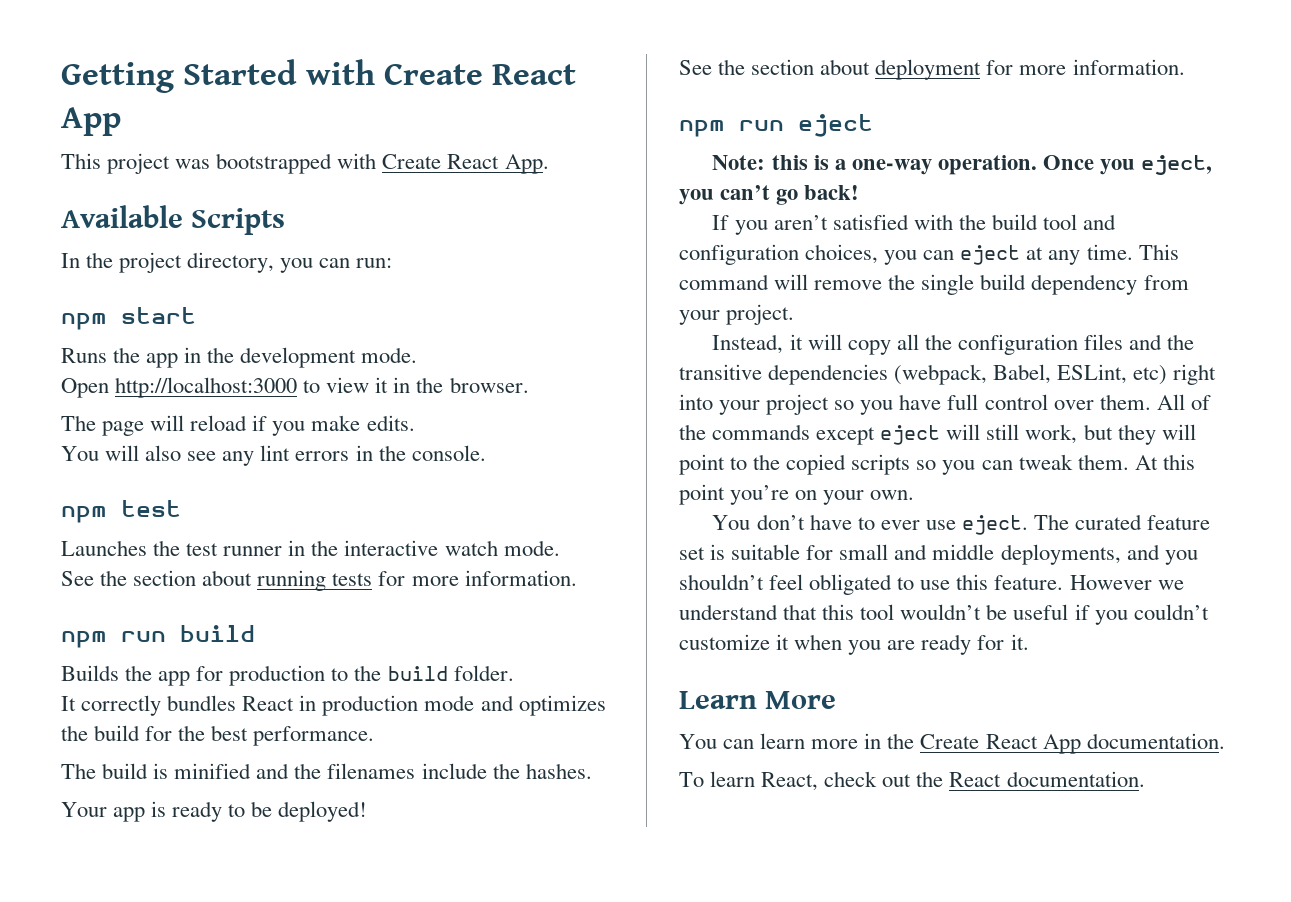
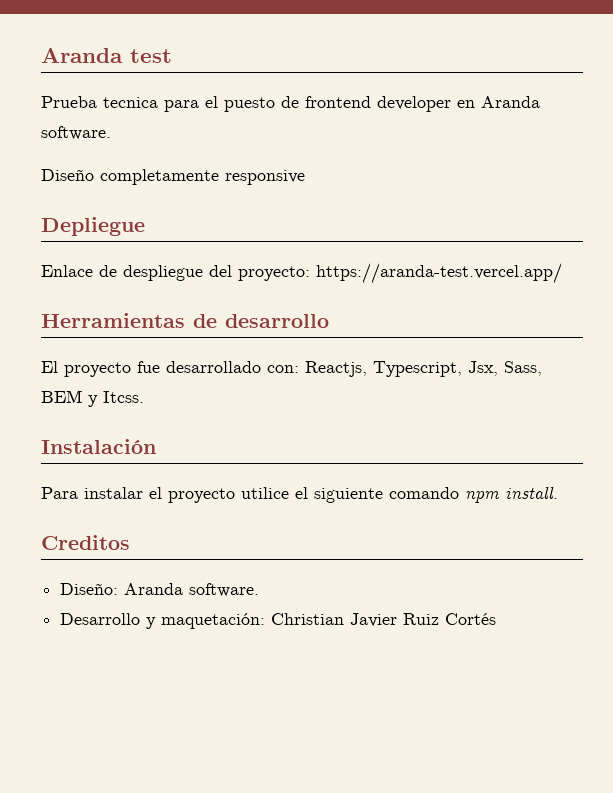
- Getting Started with Create React App
- This project was bootstrapped with Create React App.
- Available Scripts
- In the project directory, you can run:
- npm start
- Runs the app in the development mode.
- Open http://localhost:3000 to view it in the browser.
- The page will reload if you make edits.
- You will also see any lint errors in the console.
- npm test
- Launches the test runner in the interactive watch mode.
- See the section about running tests for more information.
- npm run build
- Builds the app for production to the build folder.
- It correctly bundles React in production mode and optimizes the build for the best performance.
- The build is minified and the filenames include the hashes.
- Your app is ready to be deployed!
- See the section about deployment for more information.
- npm run eject
- Note: this is a one-way operation. Once you eject, you can’t go back!
- If you aren’t satisfied with the build tool and configuration choices, you can eject at any time. This command will remove the single build dependency from your project.
- Instead, it will copy all the configuration files and the transitive dependencies (webpack, Babel, ESLint, etc) right into your project so you have full control over them. All of the commands except eject will still work, but they will point to the copied scripts so you can tweak them. At this point you’re on your own.
- You don’t have to ever use eject. The curated feature set is suitable for small and middle deployments, and you shouldn’t feel obligated to use this feature. However we understand that this tool wouldn’t be useful if you couldn’t customize it when you are ready for it.
- Learn More
- You can learn more in the Create React App documentation.
- To learn React, check out the React documentation.
+ Aranda test
+ Prueba tecnica para el puesto de frontend developer en Aranda software.
+ Diseño completamente responsive
+ Depliegue
+ Enlace de despliegue del proyecto: https://aranda-test.vercel.app/
+ Herramientas de desarrollo
+ El proyecto fue desarrollado con: Reactjs, Typescript, Jsx, Sass, BEM y Itcss.
+ Instalación
+ Para instalar el proyecto utilice el siguiente comando npm install.
+ Creditos
+ Diseño: Aranda software.
+ Desarrollo y maquetación: Christian Javier Ruiz Cortés

